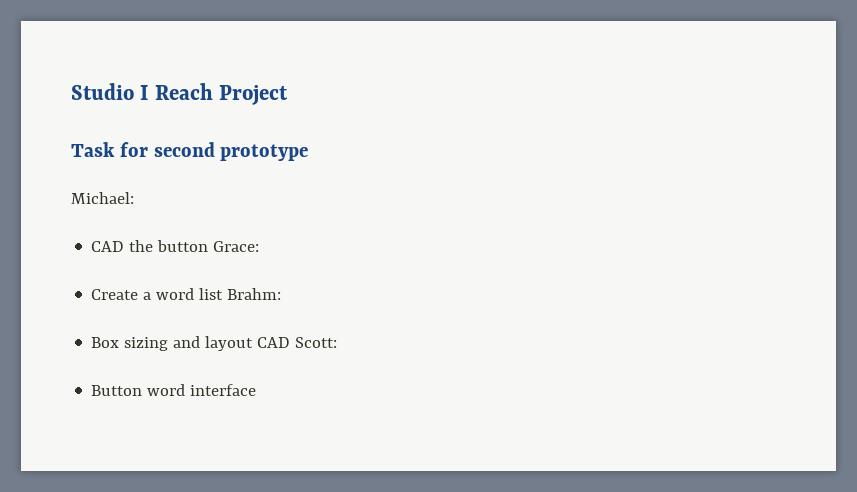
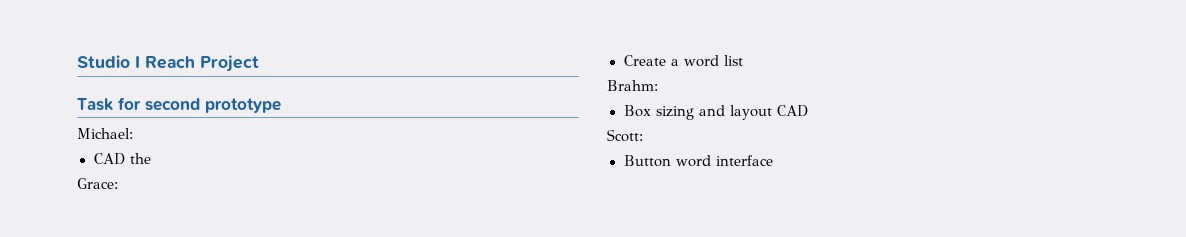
- CAD the button Grace:
+ CAD the
+ Grace:
- Create a word list Brahm:
+ Create a word list
+ Brahm:
- Box sizing and layout CAD Scott:
+ Box sizing and layout CAD
+ Scott:

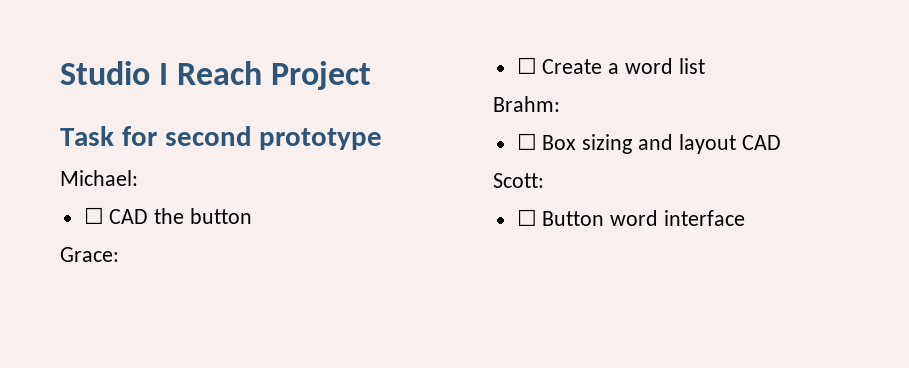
- CAD the
+ ☐ CAD the button
- Create a word list
+ ☐ Create a word list
- Box sizing and layout CAD
+ ☐ Box sizing and layout CAD
- Button word interface
+ ☐ Button word interface

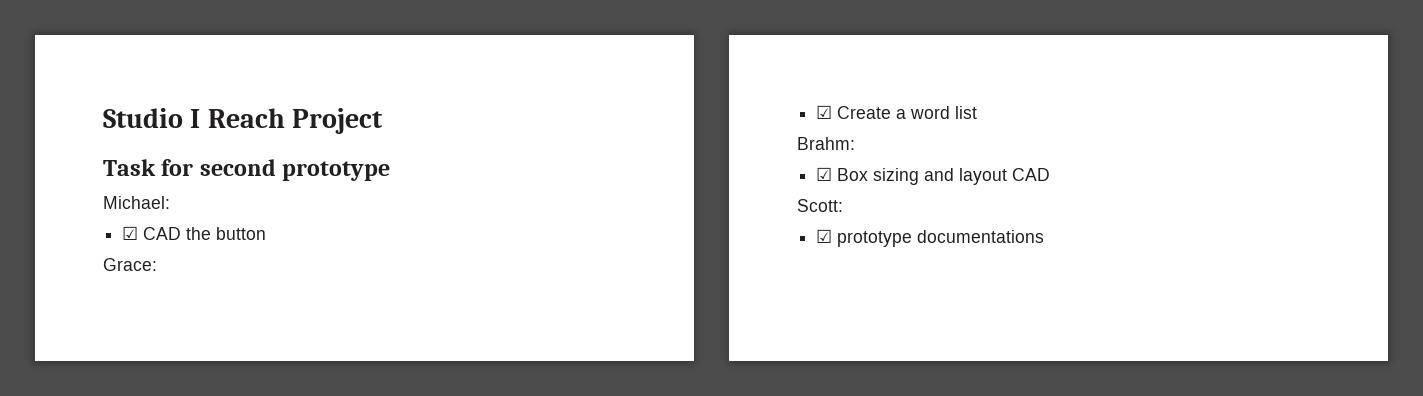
- ☐ CAD the button
+ ☑ CAD the button
- ☐ Create a word list
+ ☑ Create a word list
- ☐ Box sizing and layout CAD
+ ☑ Box sizing and layout CAD
- ☐ Button word interface
+ ☑ prototype documentations

